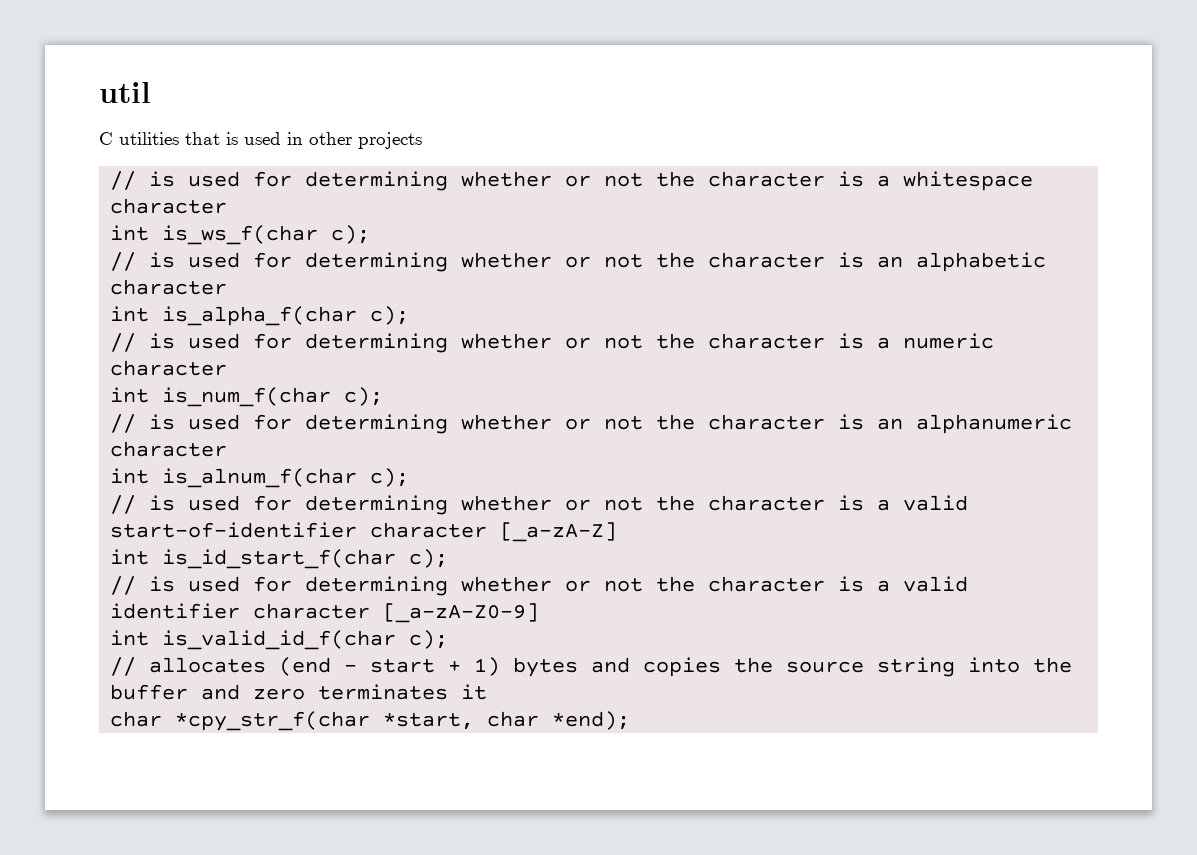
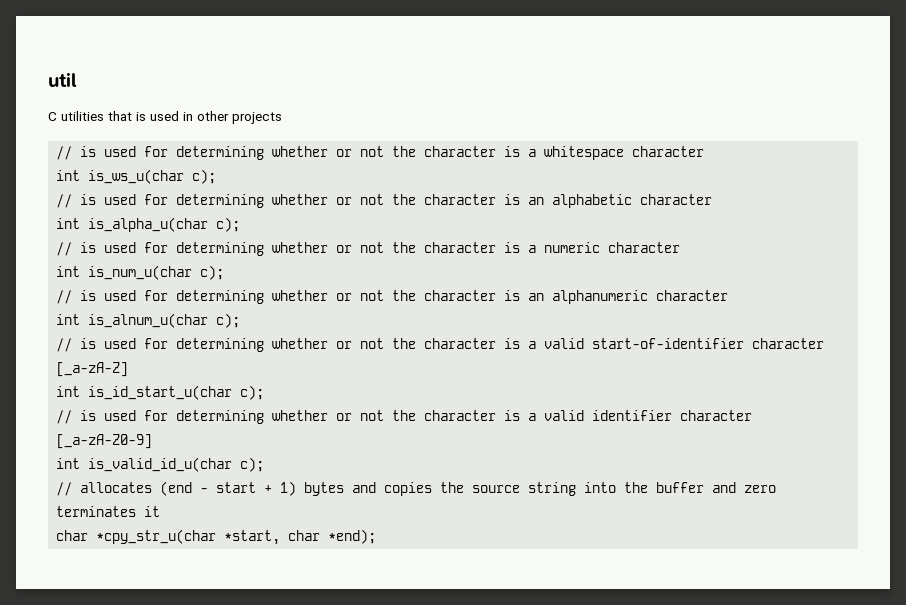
- int is_ws_f(char c);
+ int is_ws_u(char c);
- int is_alpha_f(char c);
+ int is_alpha_u(char c);
- int is_num_f(char c);
+ int is_num_u(char c);
- int is_alnum_f(char c);
+ int is_alnum_u(char c);
- int is_id_start_f(char c);
+ int is_id_start_u(char c);
- int is_valid_id_f(char c);
+ int is_valid_id_u(char c);
- char *cpy_str_f(char *start, char *end);
+ char *cpy_str_u(char *start, char *end);

